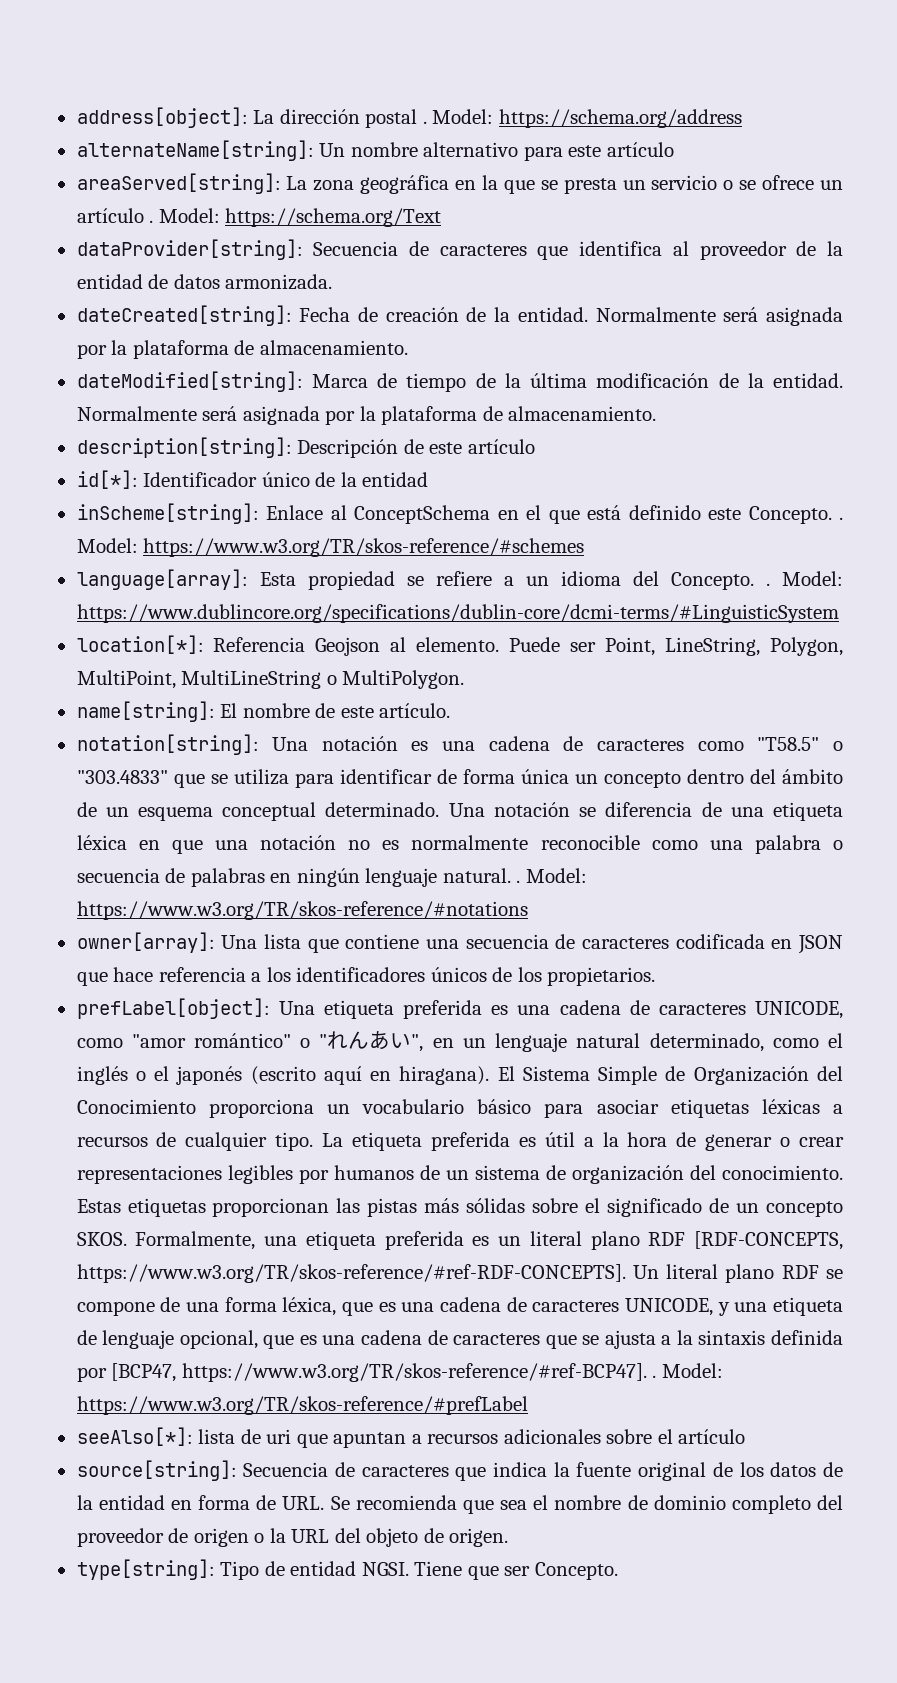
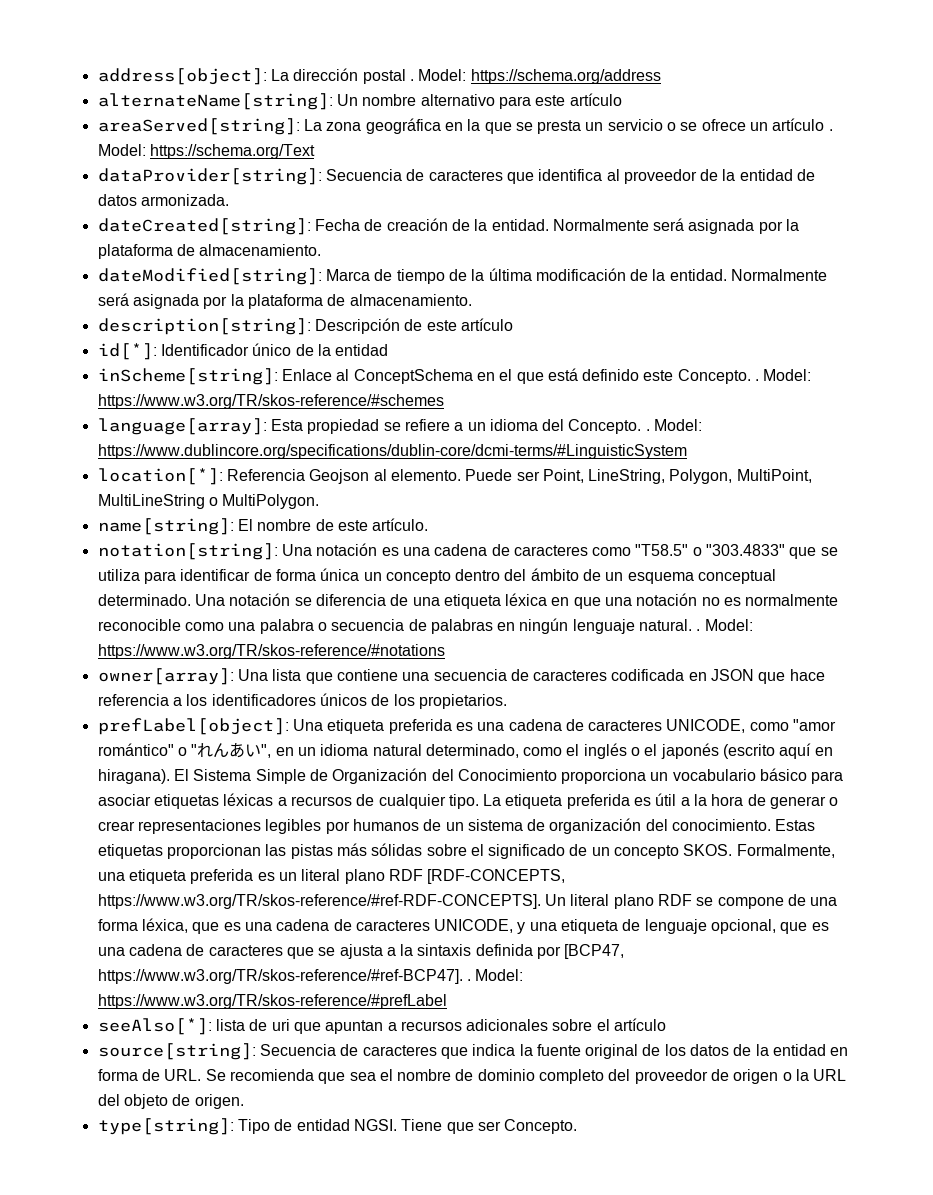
- prefLabel[object]: Una etiqueta preferida es una cadena de caracteres UNICODE, como "amor romántico" o "れんあい", en un lenguaje natural determinado, como el inglés o el japonés (escrito aquí en hiragana).
+ prefLabel[object]: Una etiqueta preferida es una cadena de caracteres UNICODE, como "amor romántico" o "れんあい", en un idioma natural determinado, como el inglés o el japonés (escrito aquí en hiragana).

